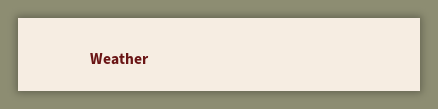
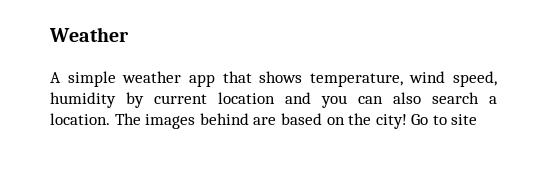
+ A simple weather app that shows temperature, wind speed, humidity by current location and you can also search a location. The images behind are based on the city! Go to site

